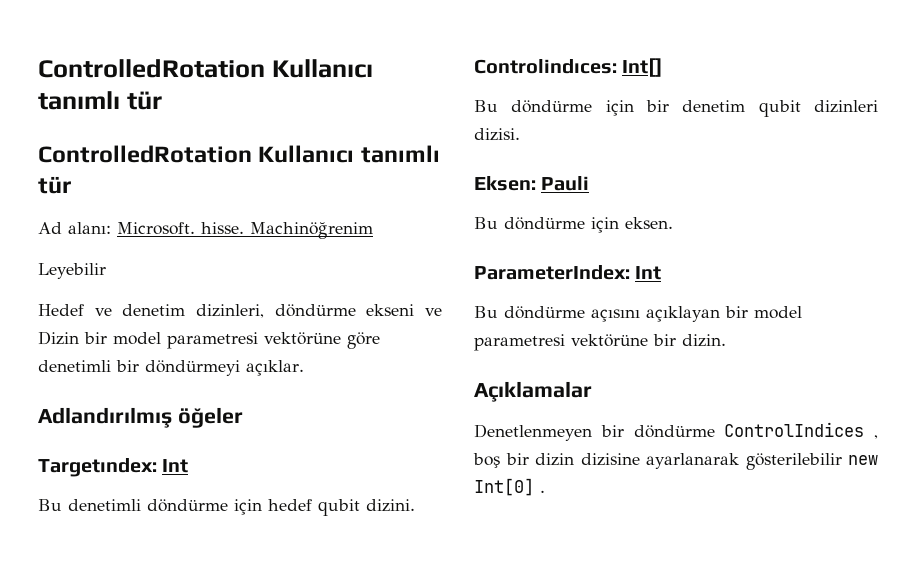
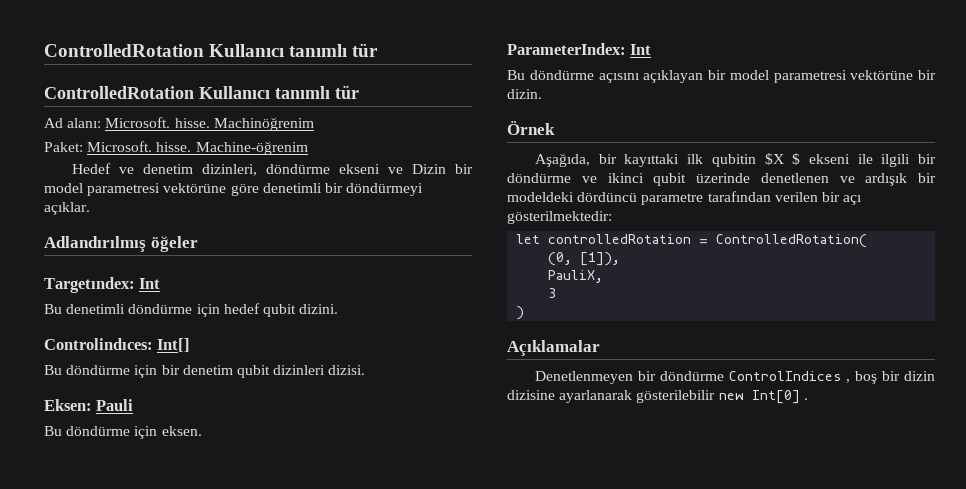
- Leyebilir
+ Paket: Microsoft. hisse. Machine-öğrenim
+ Örnek
+ Aşağıda, bir kayıttaki ilk qubitin $X $ ekseni ile ilgili bir döndürme ve ikinci qubit üzerinde denetlenen ve ardışık bir modeldeki dördüncü parametre tarafından verilen bir açı gösterilmektedir:
+ let controlledRotation = ControlledRotation(
+ (0, [1]),
+ PauliX,
+ 3
+ )

